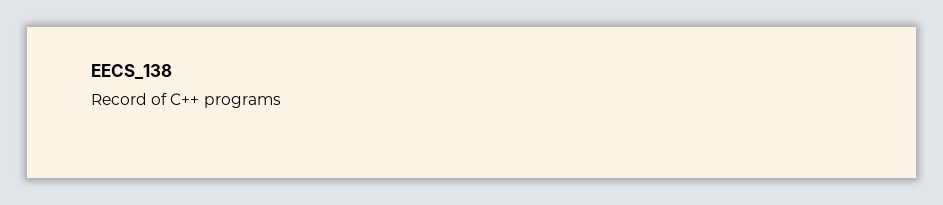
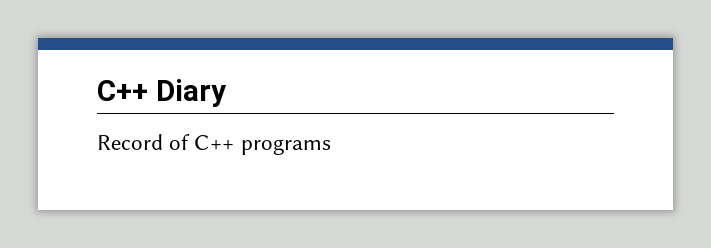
- EECS_138
+ C++ Diary

